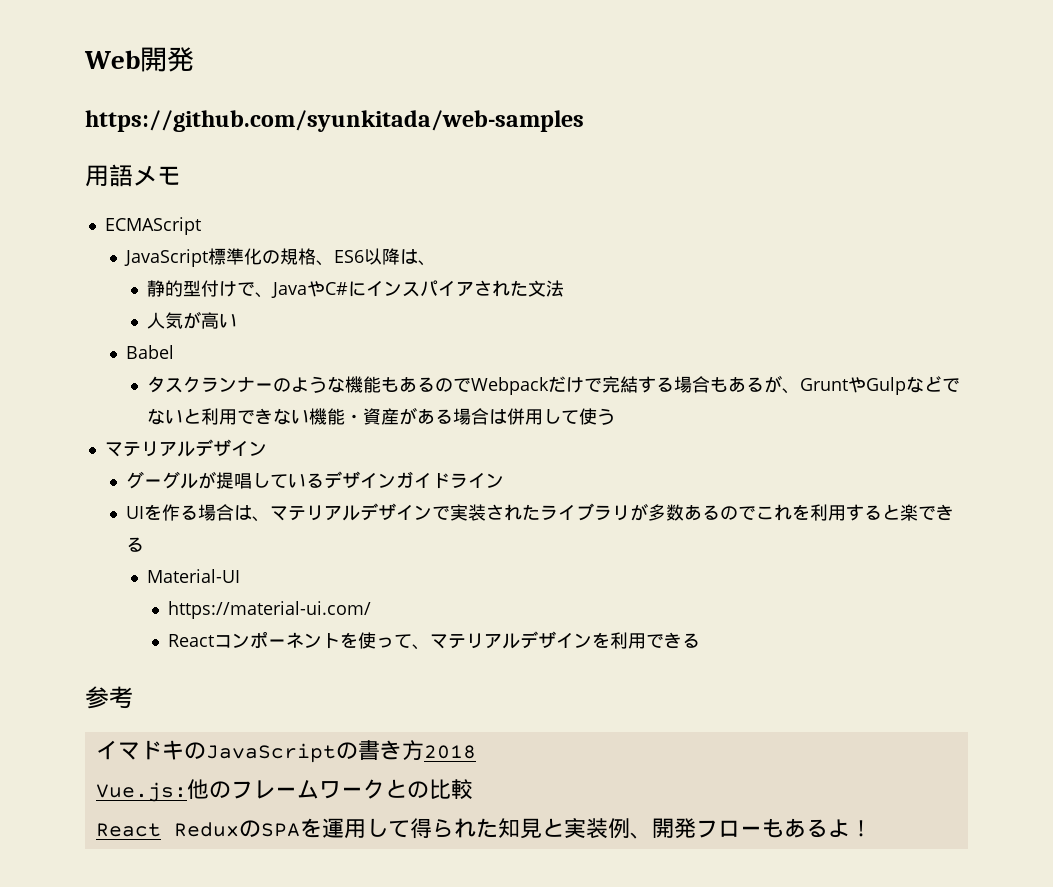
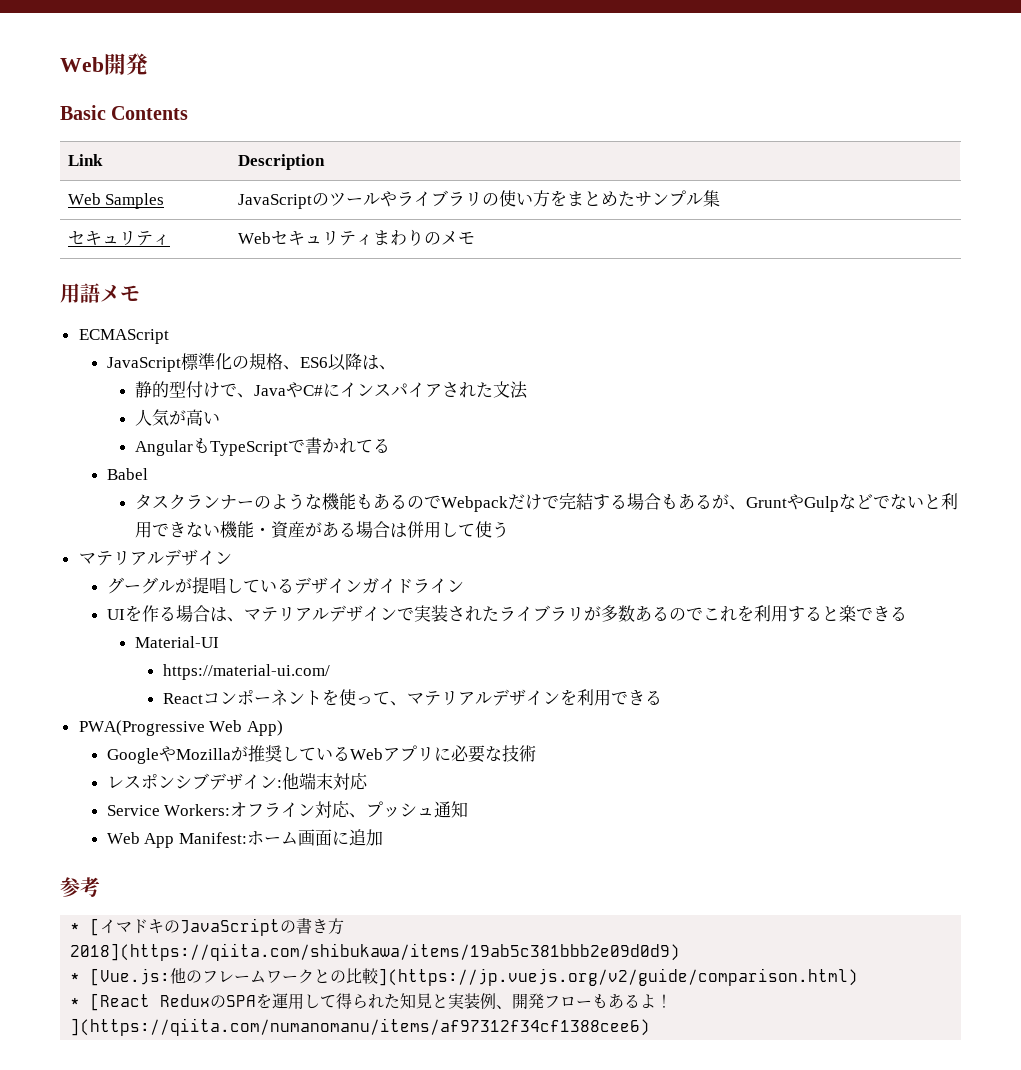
- https://github.com/syunkitada/web-samples
+ Basic Contents
+ Link | Description
+ Web Samples | JavaScriptのツールやライブラリの使い方をまとめたサンプル集
+ セキュリティ | Webセキュリティまわりのメモ
+ AngularもTypeScriptで書かれてる
+ PWA(Progressive Web App)
+ GoogleやMozillaが推奨しているWebアプリに必要な技術
+ レスポンシブデザイン:他端末対応
+ Service Workers:オフライン対応、プッシュ通知
+ Web App Manifest:ホーム画面に追加
- イマドキのJavaScriptの書き方2018
- Vue.js:他のフレームワークとの比較
- React ReduxのSPAを運用して得られた知見と実装例、開発フローもあるよ！
+ * [イマドキのJavaScriptの書き方2018](https://qiita.com/shibukawa/items/19ab5c381bbb2e09d0d9)
+ * [Vue.js:他のフレームワークとの比較](https://jp.vuejs.org/v2/guide/comparison.html)
+ * [React ReduxのSPAを運用して得られた知見と実装例、開発フローもあるよ！](https://qiita.com/numanomanu/items/af97312f34cf1388cee6)

